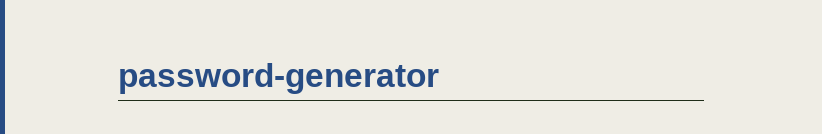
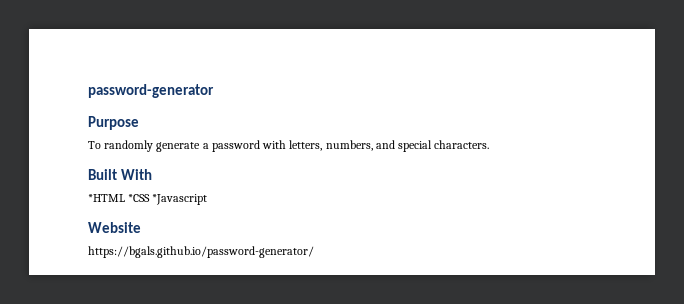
+ Purpose
+ To randomly generate a password with letters, numbers, and special characters.
+ Built With
+ *HTML *CSS *Javascript
+ Website
+ https://bgals.github.io/password-generator/

